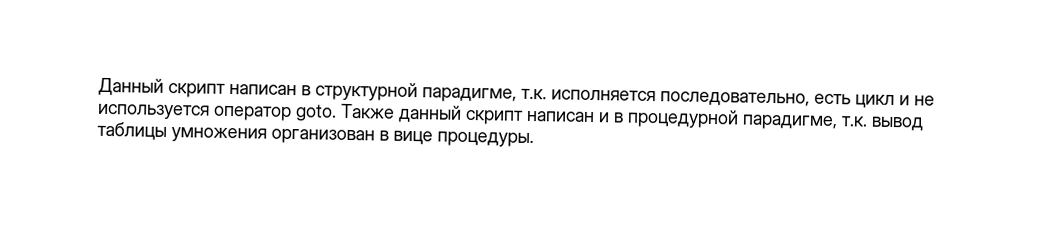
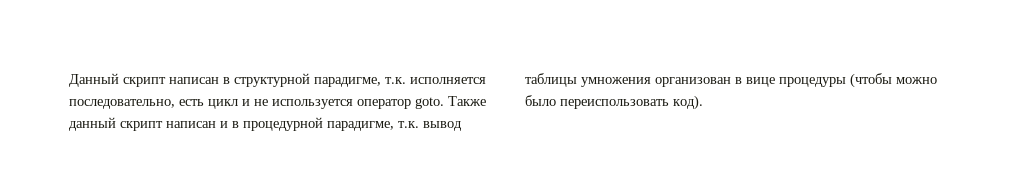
- Также данный скрипт написан и в процедурной парадигме, т.к. вывод таблицы умножения организован в вице процедуры.
+ Также данный скрипт написан и в процедурной парадигме, т.к. вывод таблицы умножения организован в вице процедуры (чтобы можно было переиспользовать код).

